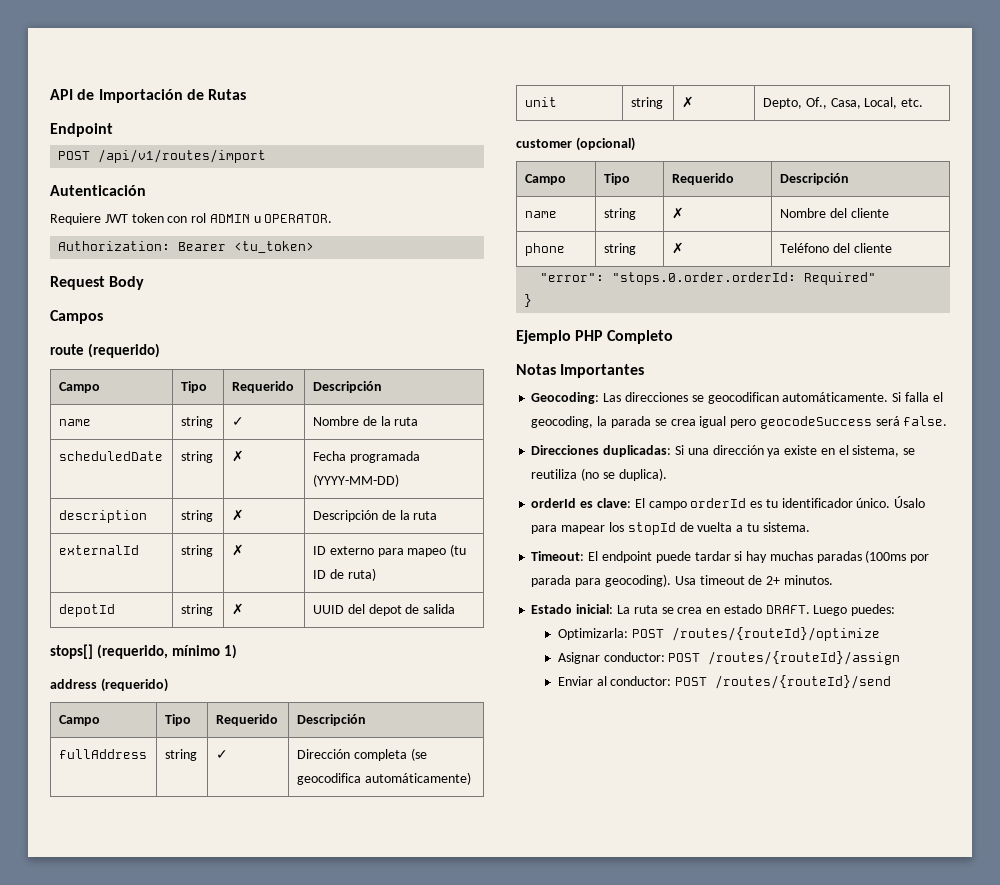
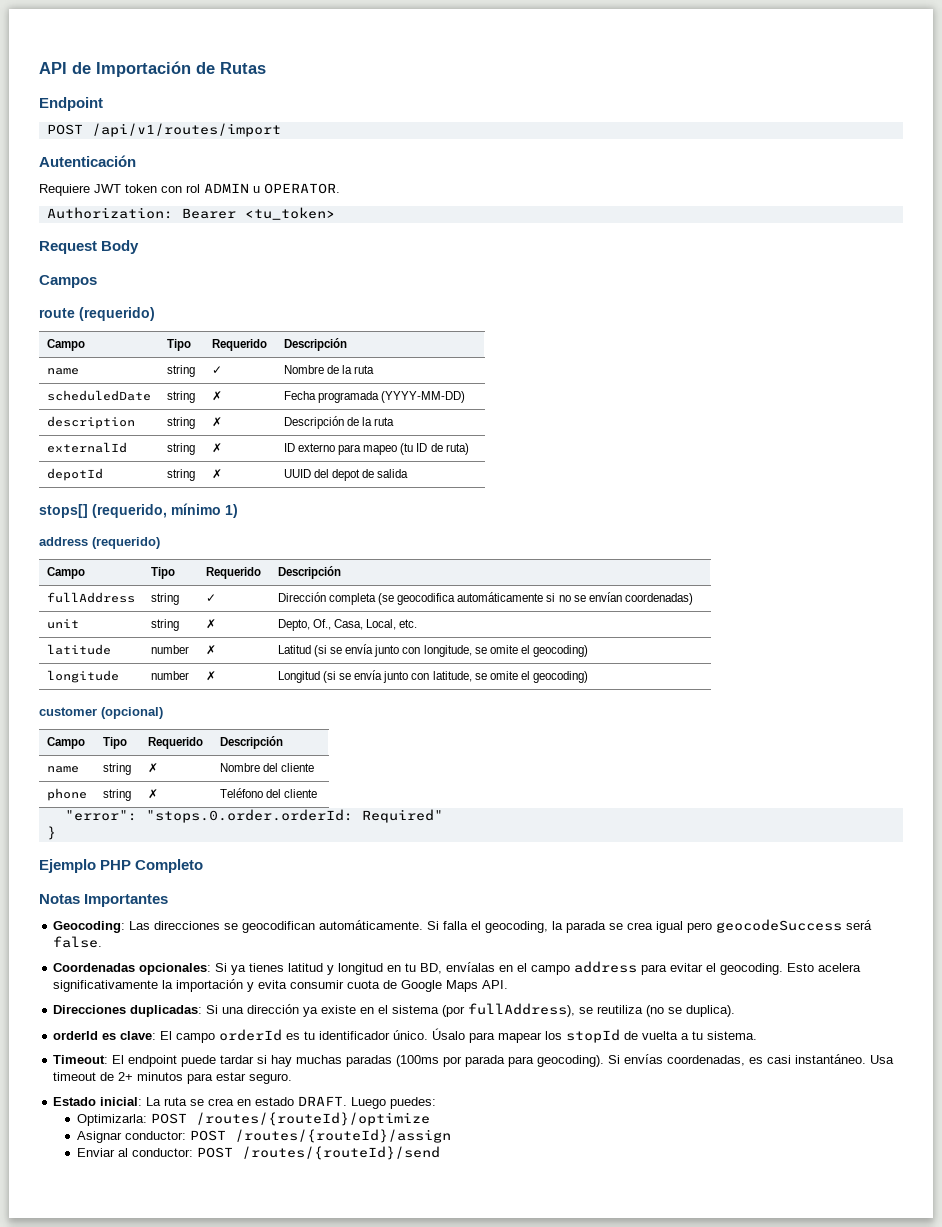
- fullAddress | string | ✓ | Dirección completa (se geocodifica automáticamente)
+ fullAddress | string | ✓ | Dirección completa (se geocodifica automáticamente si no se envían coordenadas)
+ latitude | number | ✗ | Latitud (si se envía junto con longitude, se omite el geocoding)
+ longitude | number | ✗ | Longitud (si se envía junto con latitude, se omite el geocoding)
+ Coordenadas opcionales: Si ya tienes latitud y longitud en tu BD, envíalas en el campo address para evitar el geocoding. Esto acelera significativamente la importación y evita consumir cuota de Google Maps API.
- Direcciones duplicadas: Si una dirección ya existe en el sistema, se reutiliza (no se duplica).
+ Direcciones duplicadas: Si una dirección ya existe en el sistema (por fullAddress), se reutiliza (no se duplica).
- Usa timeout de 2+ minutos.
+ Si envías coordenadas, es casi instantáneo. Usa timeout de 2+ minutos para estar seguro.

